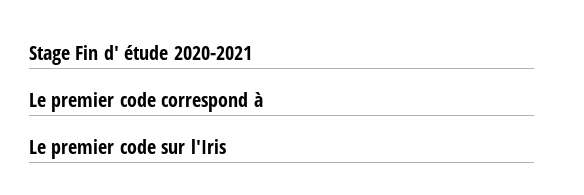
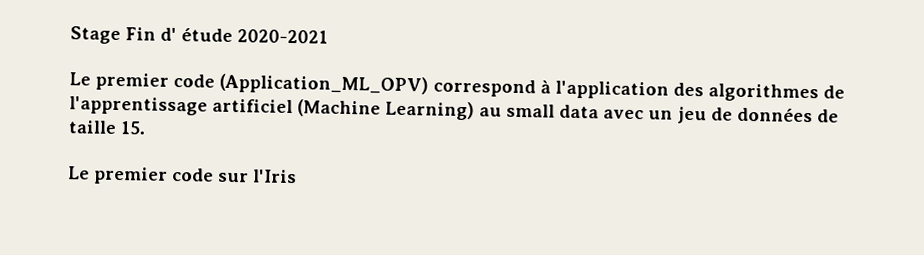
- Le premier code correspond à
+ Le premier code (Application_ML_OPV) correspond à l'application des algorithmes de l'apprentissage artificiel (Machine Learning) au small data avec un jeu de données de taille 15.

